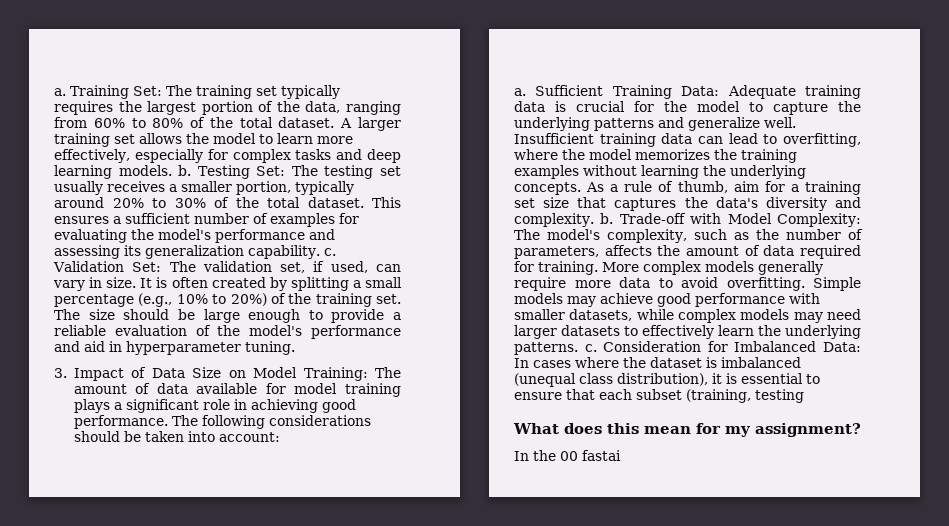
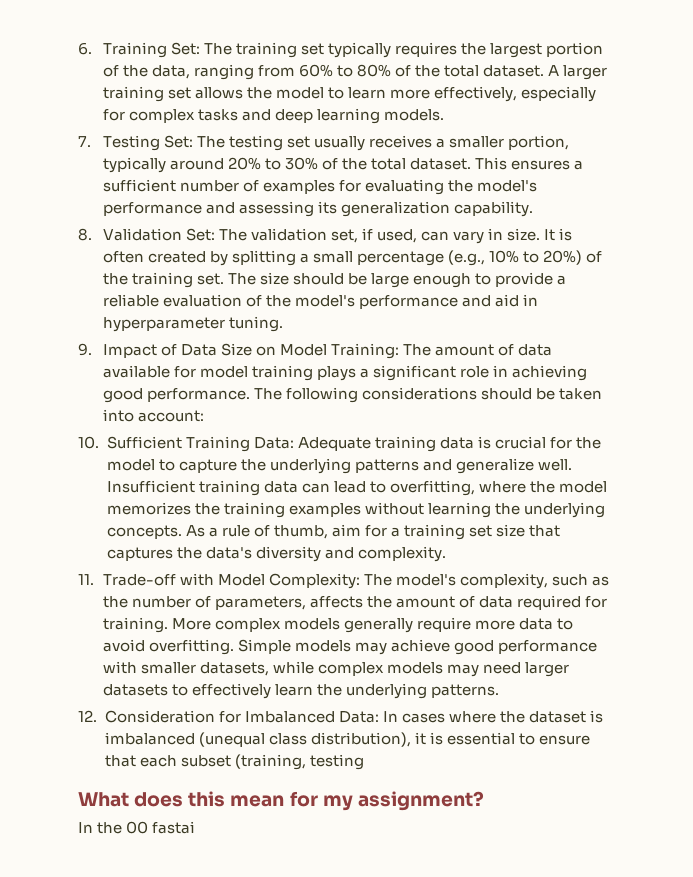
- a. Training Set: The training set typically requires the largest portion of the data, ranging from 60% to 80% of the total dataset.
+ 6. Training Set: The training set typically requires the largest portion of the data, ranging from 60% to 80% of the total dataset.
- A larger training set allows the model to learn more effectively, especially for complex tasks and deep learning models. b. Testing Set: The testing set usually receives a smaller portion, typically around 20% to 30% of the total dataset.
+ A larger training set allows the model to learn more effectively, especially for complex tasks and deep learning models.
+ 7. Testing Set: The testing set usually receives a smaller portion, typically around 20% to 30% of the total dataset.
- This ensures a sufficient number of examples for evaluating the model's performance and assessing its generalization capability. c. Validation Set: The validation set, if used, can vary in size.
+ This ensures a sufficient number of examples for evaluating the model's performance and assessing its generalization capability.
+ 8. Validation Set: The validation set, if used, can vary in size.
- 3. Impact of Data Size on Model Training: The amount of data available for model training plays a significant role in achieving good performance.
+ 9. Impact of Data Size on Model Training: The amount of data available for model training plays a significant role in achieving good performance.
- a. Sufficient Training Data: Adequate training data is crucial for the model to capture the underlying patterns and generalize well.
+ 10. Sufficient Training Data: Adequate training data is crucial for the model to capture the underlying patterns and generalize well.
- As a rule of thumb, aim for a training set size that captures the data's diversity and complexity. b. Trade-off with Model Complexity: The model's complexity, such as the number of parameters, affects the amount of data required for training.
+ As a rule of thumb, aim for a training set size that captures the data's diversity and complexity.
+ 11. Trade-off with Model Complexity: The model's complexity, such as the number of parameters, affects the amount of data required for training.
- Simple models may achieve good performance with smaller datasets, while complex models may need larger datasets to effectively learn the underlying patterns. c. Consideration for Imbalanced Data: In cases where the dataset is imbalanced (unequal class distribution), it is essential to ensure that each subset (training, testing
+ Simple models may achieve good performance with smaller datasets, while complex models may need larger datasets to effectively learn the underlying patterns.
+ 12. Consideration for Imbalanced Data: In cases where the dataset is imbalanced (unequal class distribution), it is essential to ensure that each subset (training, testing

